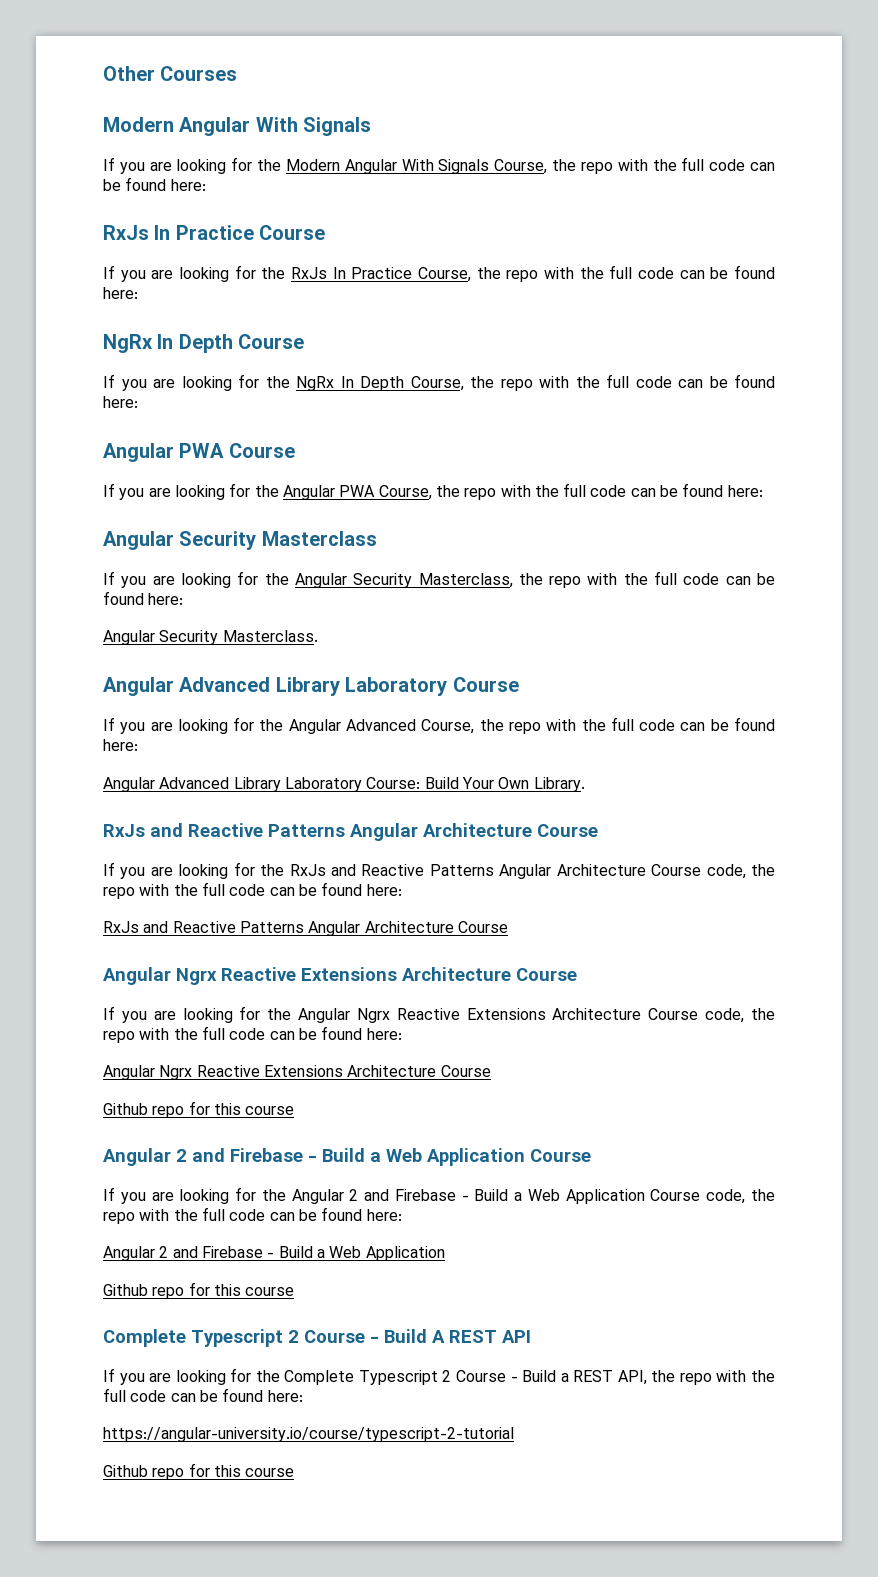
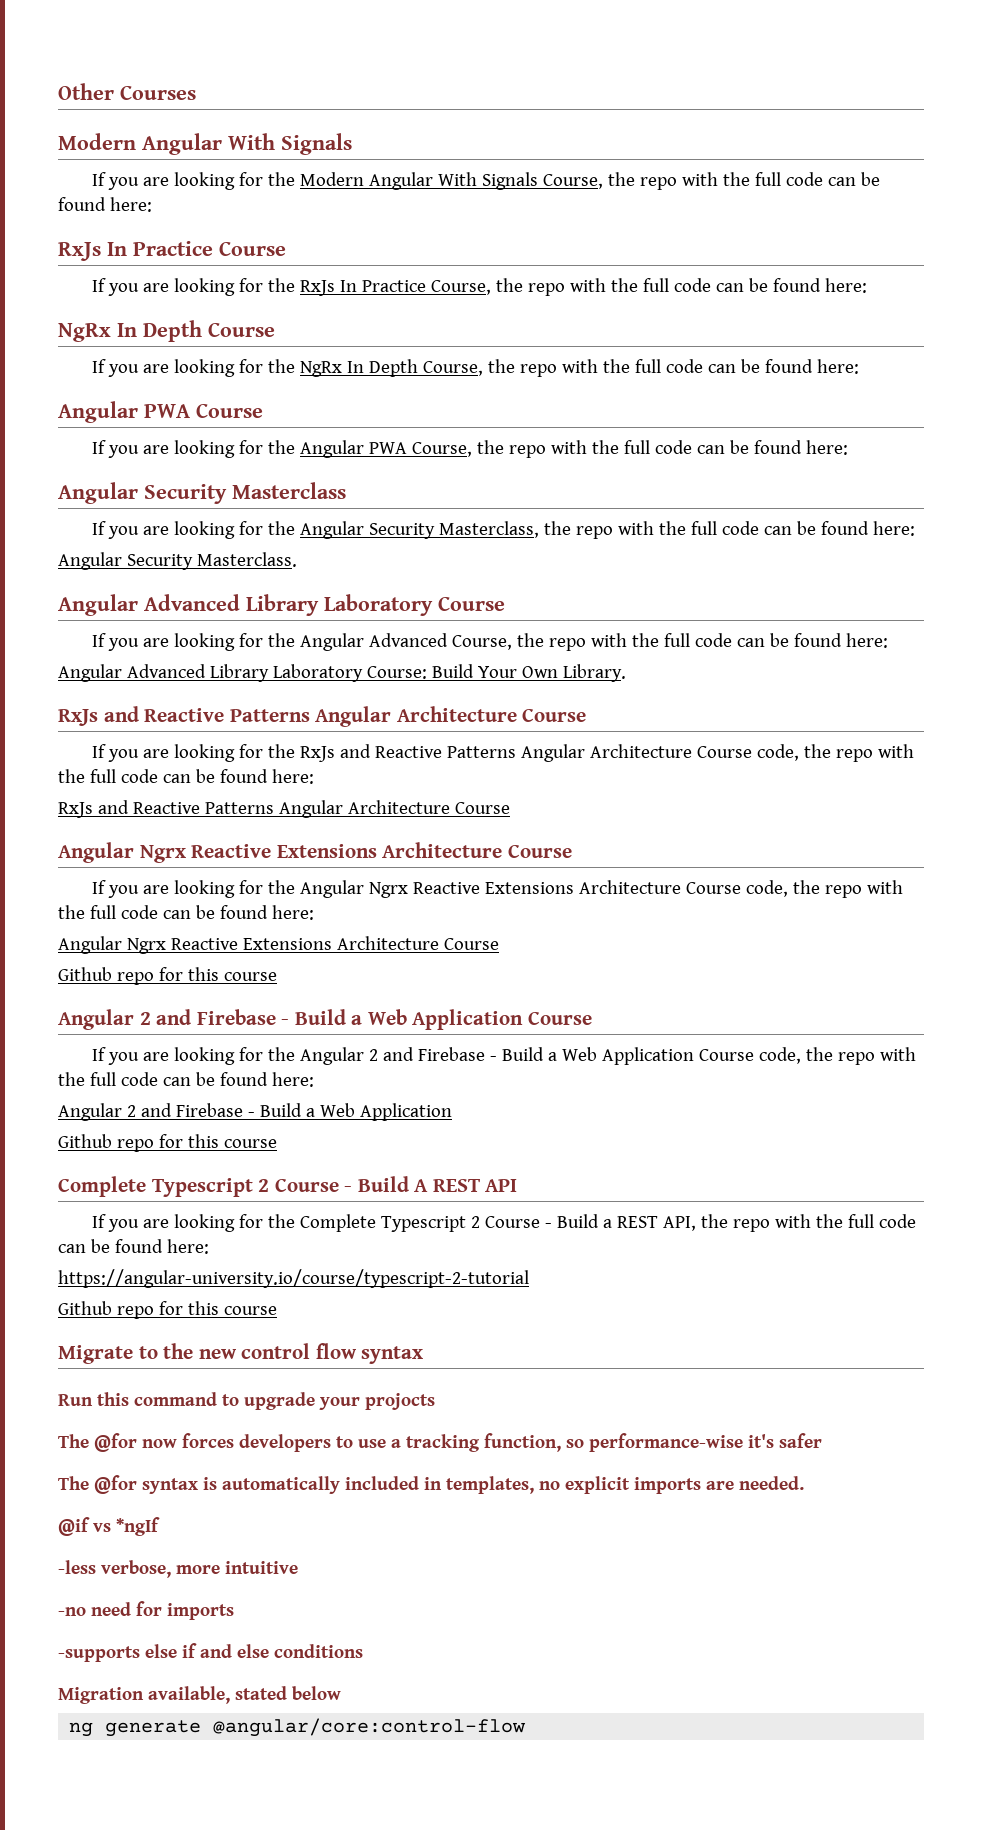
+ Migrate to the new control flow syntax
+ Run this command to upgrade your projocts
+ The @for now forces developers to use a tracking function, so performance-wise it's safer
+ The @for syntax is automatically included in templates, no explicit imports are needed.
+ @if vs *ngIf
+ -less verbose, more intuitive
+ -no need for imports
+ -supports else if and else conditions
+ Migration available, stated below
+ ng generate @angular/core:control-flow

